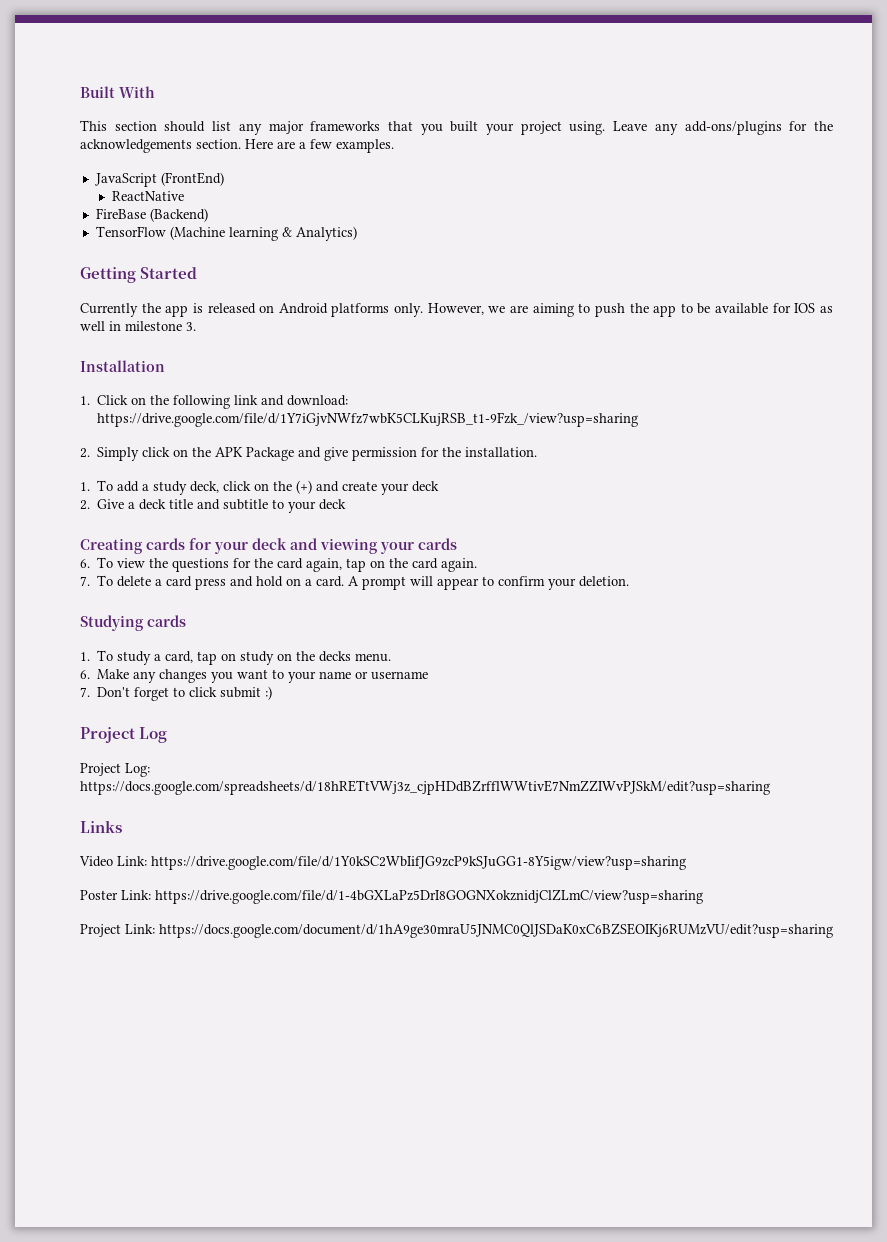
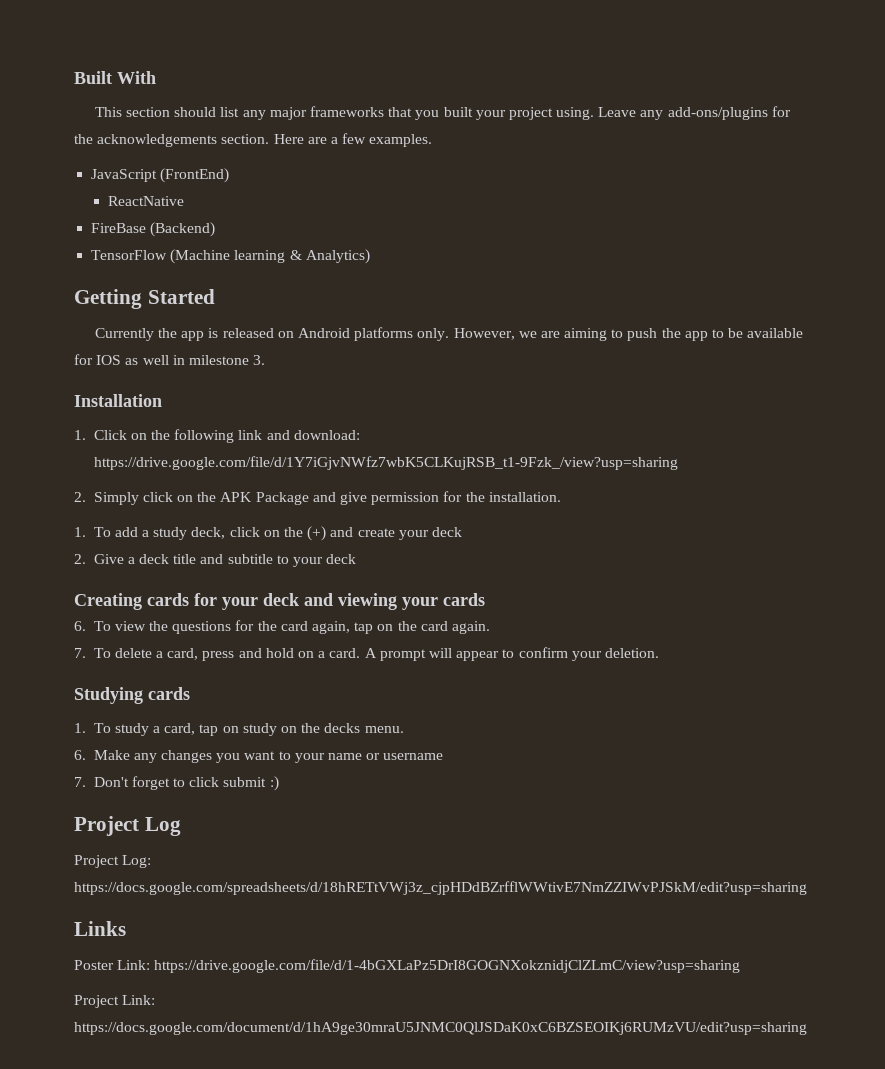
- 7. To delete a card press and hold on a card.
+ 7. To delete a card, press and hold on a card.
- Video Link: https://drive.google.com/file/d/1Y0kSC2WbIifJG9zcP9kSJuGG1-8Y5igw/view?usp=sharing

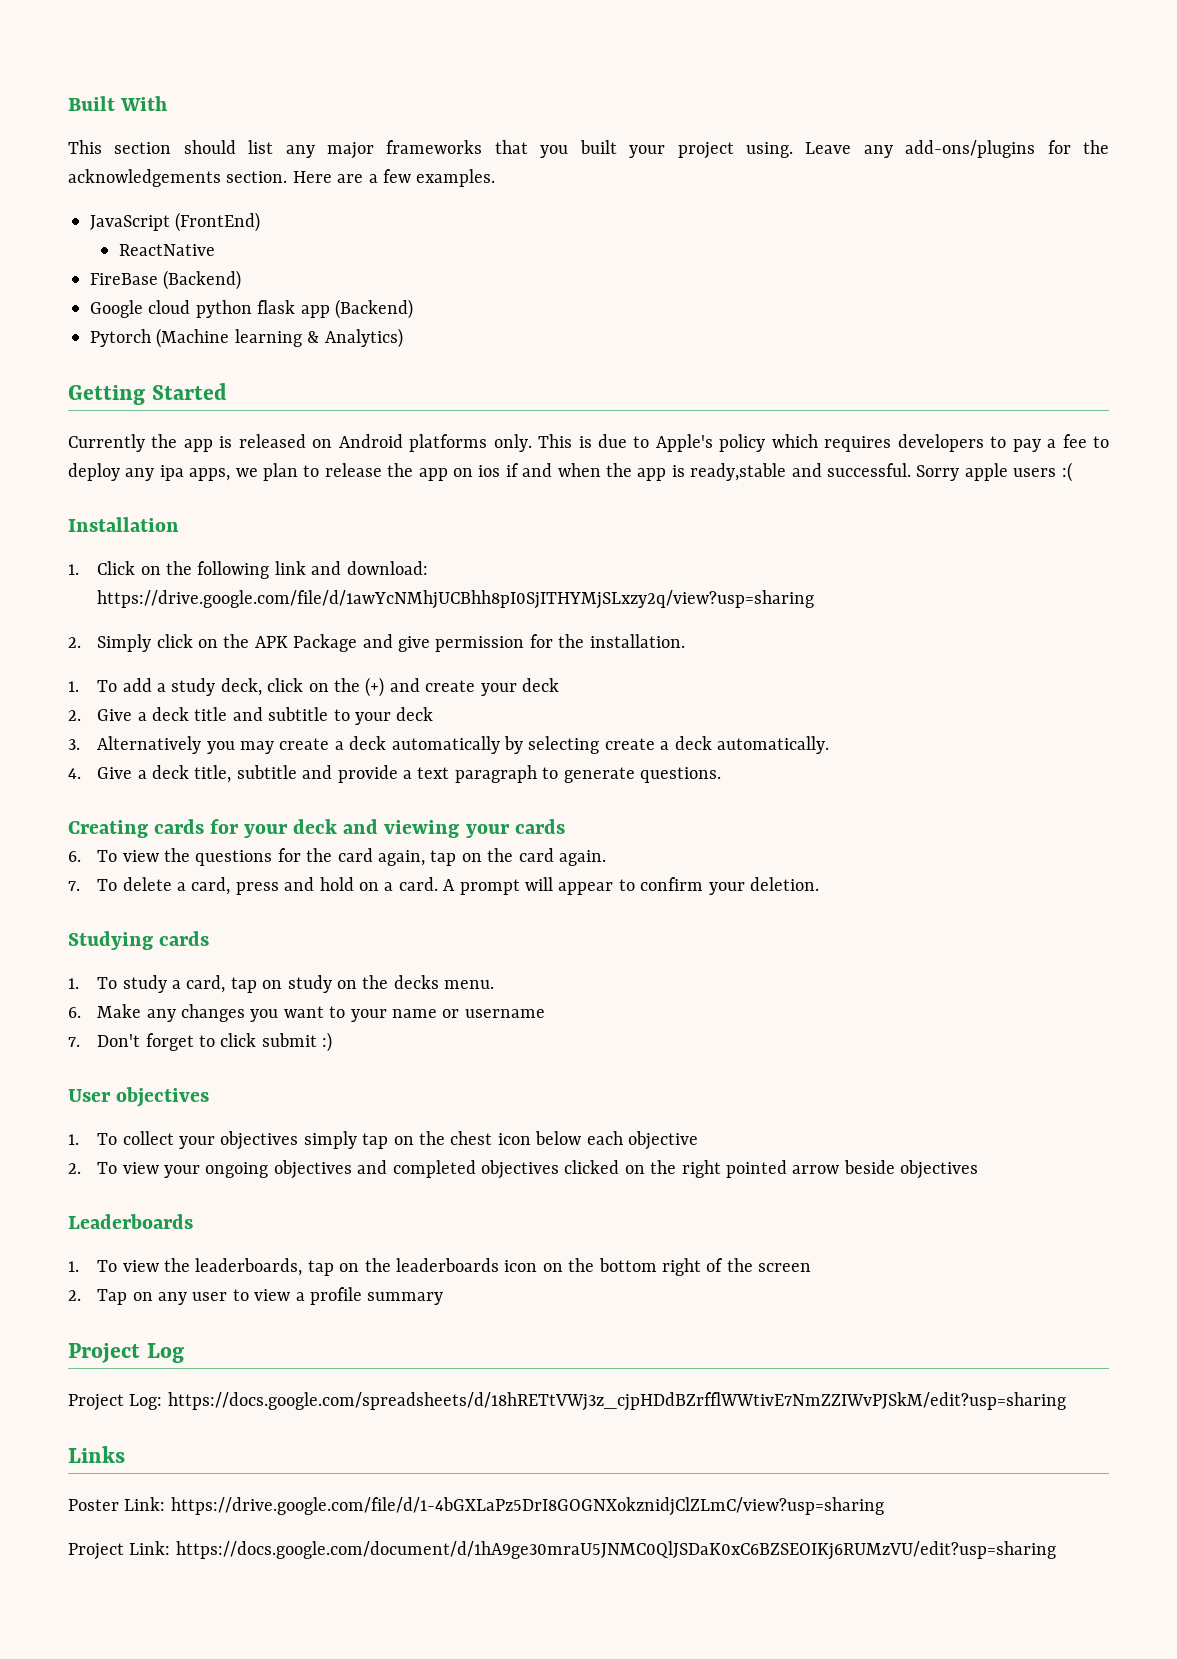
- TensorFlow (Machine learning & Analytics)
+ Google cloud python flask app (Backend)
+ Pytorch (Machine learning & Analytics)
- However, we are aiming to push the app to be available for IOS as well in milestone 3.
+ This is due to Apple's policy which requires developers to pay a fee to deploy any ipa apps, we plan to release the app on ios if and when the app is ready,stable and successful. Sorry apple users :(
- 1. Click on the following link and download: https://drive.google.com/file/d/1Y7iGjvNWfz7wbK5CLKujRSB_t1-9Fzk_/view?usp=sharing
+ 1. Click on the following link and download: https://drive.google.com/file/d/1awYcNMhjUCBhh8pI0SjITHYMjSLxzy2q/view?usp=sharing
+ 3. Alternatively you may create a deck automatically by selecting create a deck automatically.
+ 4. Give a deck title, subtitle and provide a text paragraph to generate questions.
+ User objectives
+ 1. To collect your objectives simply tap on the chest icon below each objective
+ 2. To view your ongoing objectives and completed objectives clicked on the right pointed arrow beside objectives
+ Leaderboards
+ 1. To view the leaderboards, tap on the leaderboards icon on the bottom right of the screen
+ 2. Tap on any user to view a profile summary

